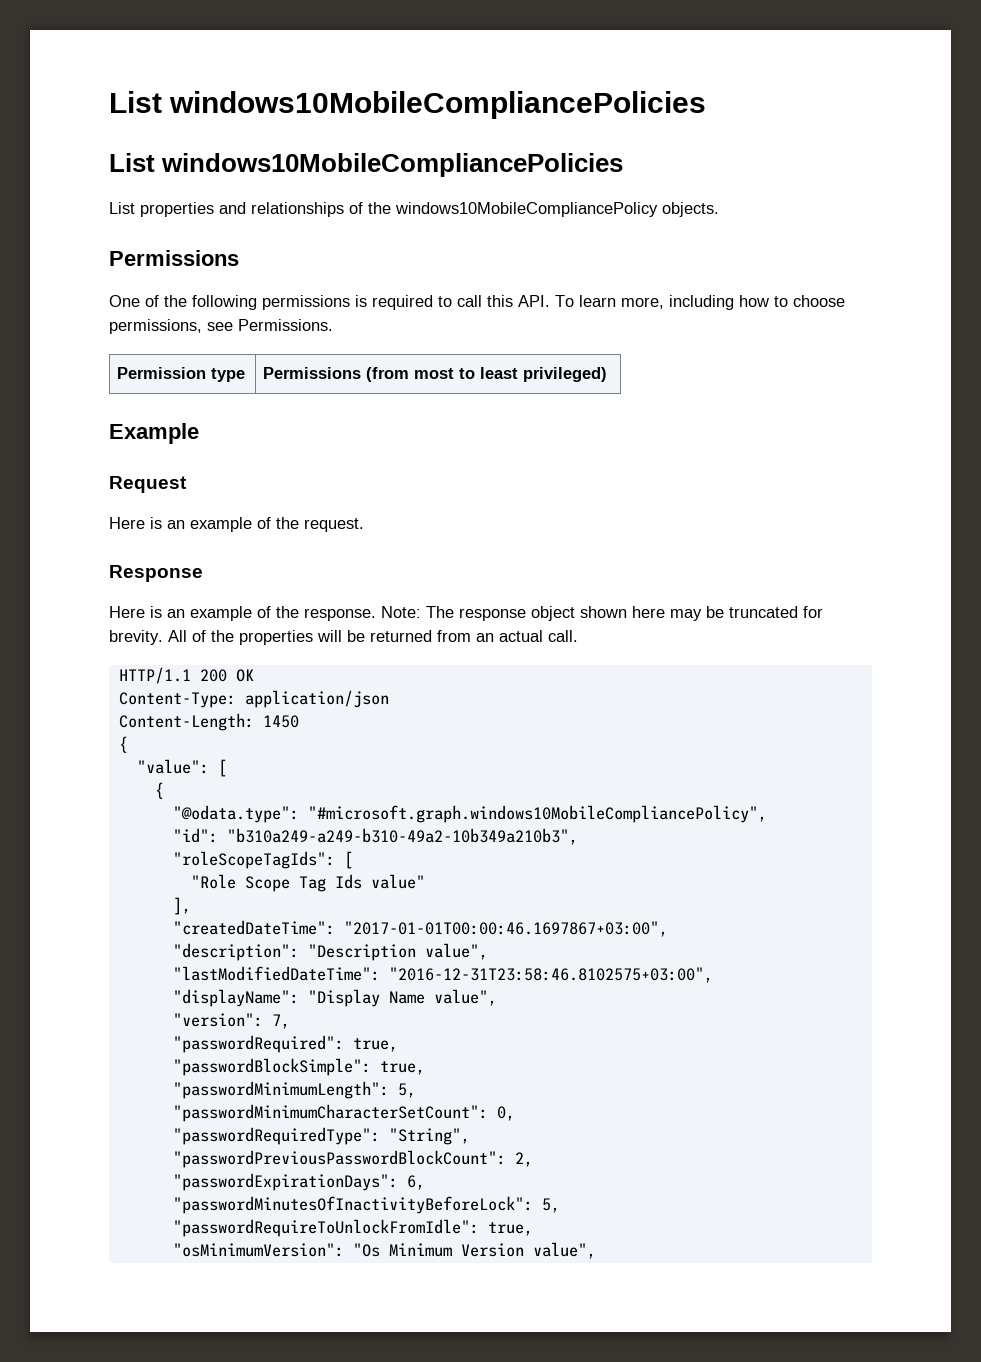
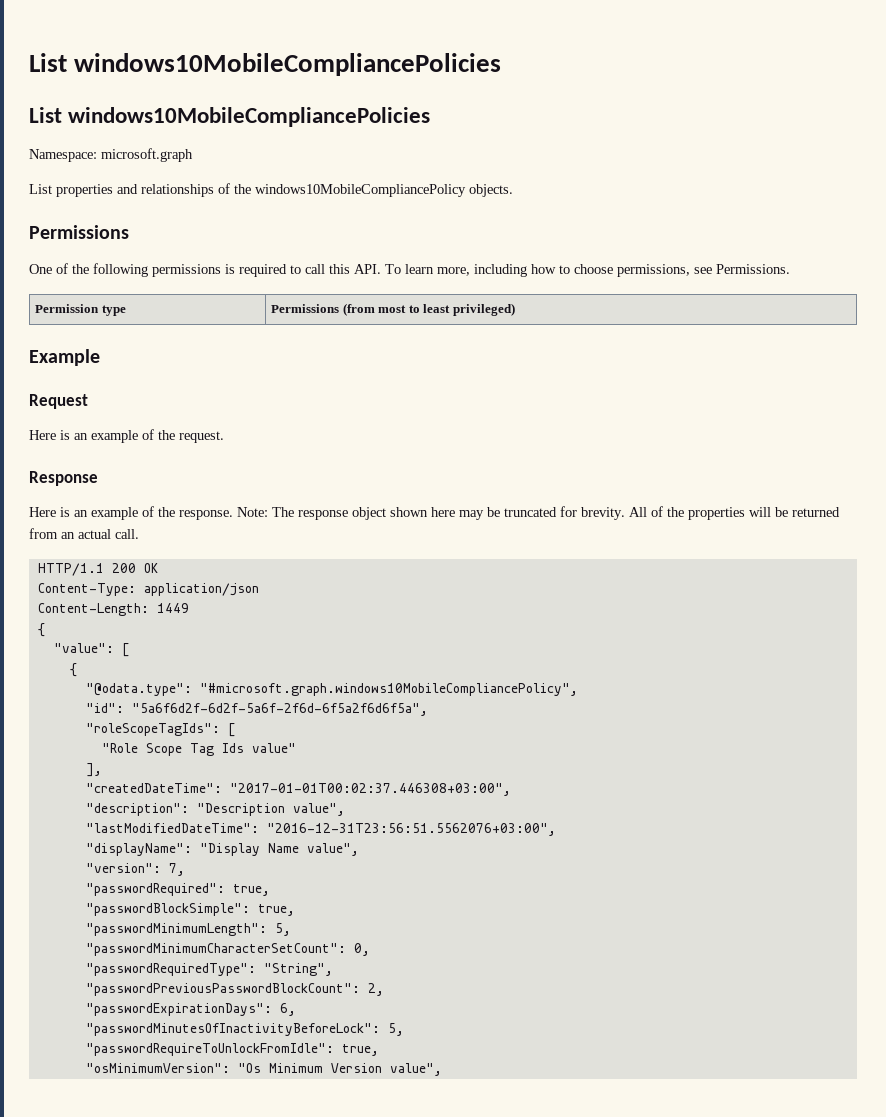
+ Namespace: microsoft.graph
- Content-Length: 1450
+ Content-Length: 1449
- "id": "b310a249-a249-b310-49a2-10b349a210b3",
+ "id": "5a6f6d2f-6d2f-5a6f-2f6d-6f5a2f6d6f5a",
- "createdDateTime": "2017-01-01T00:00:46.1697867+03:00",
+ "createdDateTime": "2017-01-01T00:02:37.446308+03:00",
- "lastModifiedDateTime": "2016-12-31T23:58:46.8102575+03:00",
+ "lastModifiedDateTime": "2016-12-31T23:56:51.5562076+03:00",

